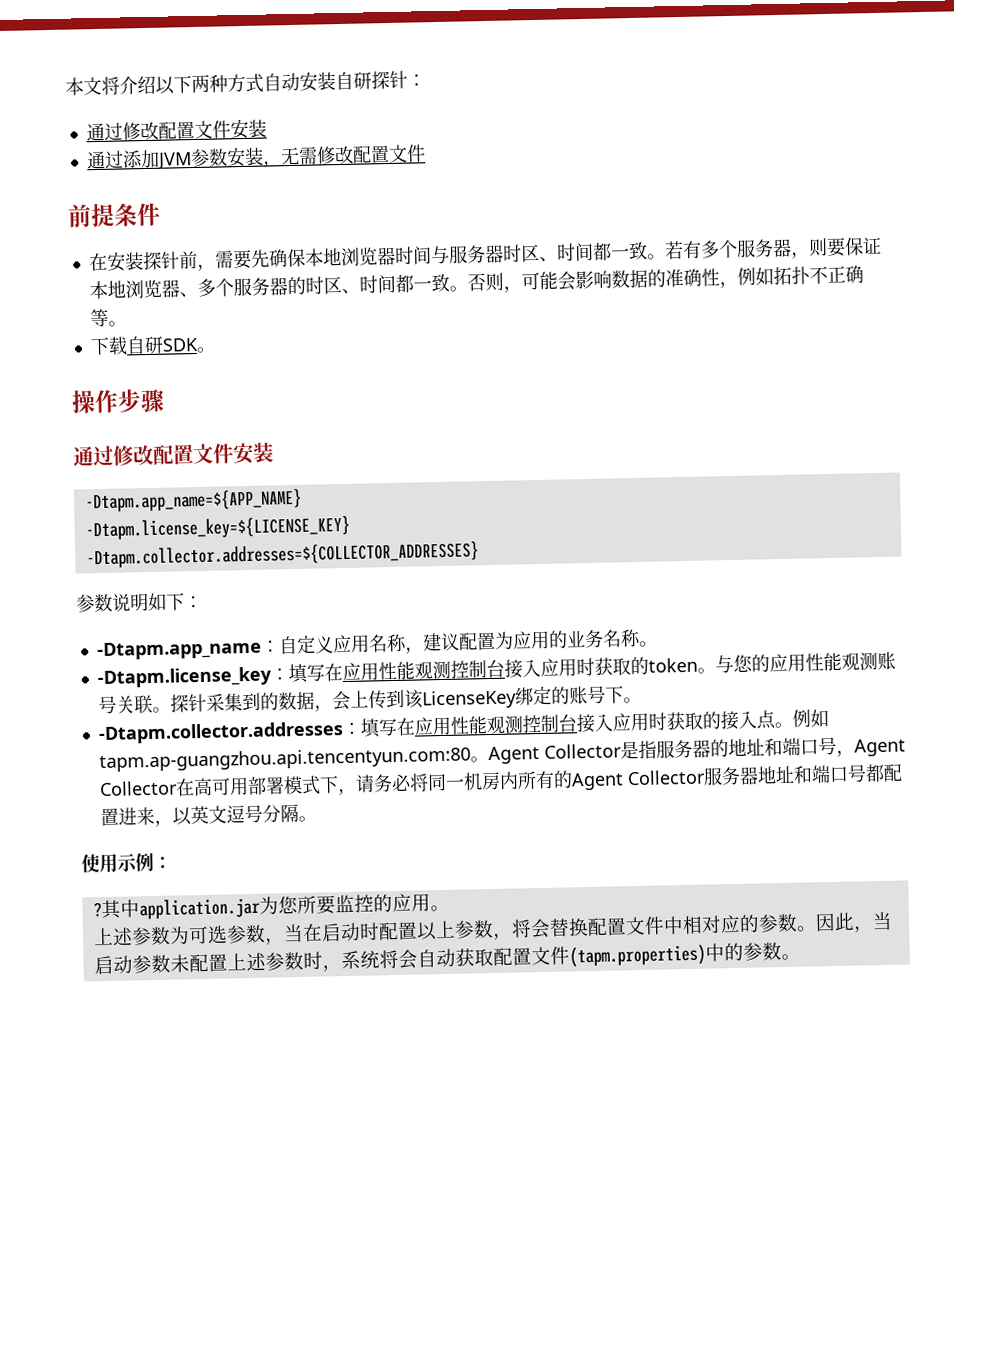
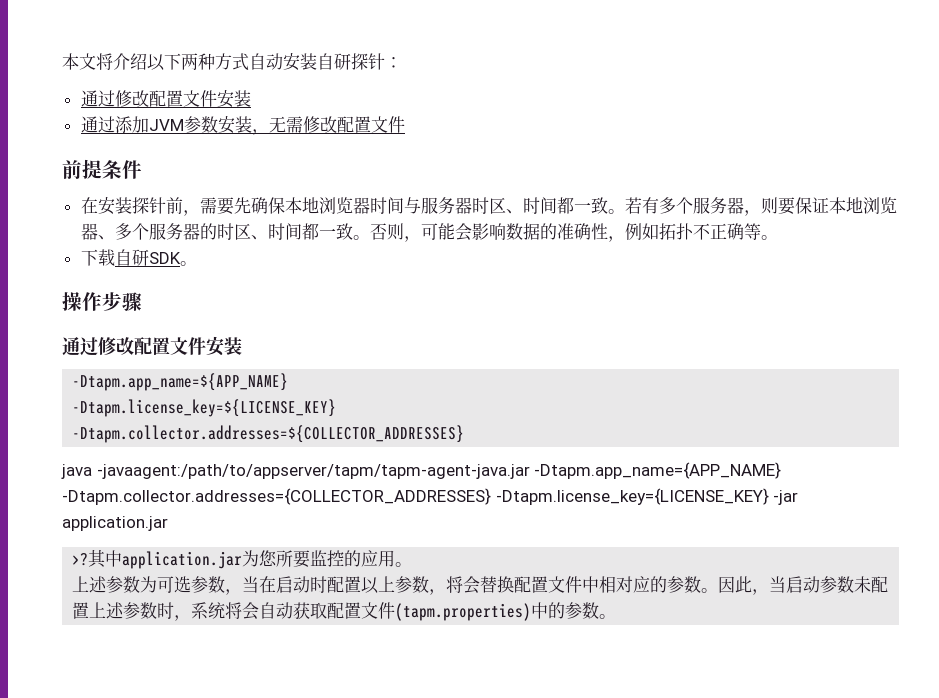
- 参数说明如下：
- -Dtapm.app_name：自定义应用名称，建议配置为应用的业务名称。
- -Dtapm.license_key：填写在应用性能观测控制台接入应用时获取的token。与您的应用性能观测账号关联。探针采集到的数据，会上传到该LicenseKey绑定的账号下。
- -Dtapm.collector.addresses：填写在应用性能观测控制台接入应用时获取的接入点。例如tapm.ap-guangzhou.api.tencentyun.com:80。Agent Collector是指服务器的地址和端口号，Agent Collector在高可用部署模式下，请务必将同一机房内所有的Agent Collector服务器地址和端口号都配置进来，以英文逗号分隔。
- 使用示例：
- ?
+ java -javaagent:/path/to/appserver/tapm/tapm-agent-java.jar -Dtapm.app_name={APP_NAME} -Dtapm.collector.addresses={COLLECTOR_ADDRESSES} -Dtapm.license_key={LICENSE_KEY} -jar application.jar
+ >?

